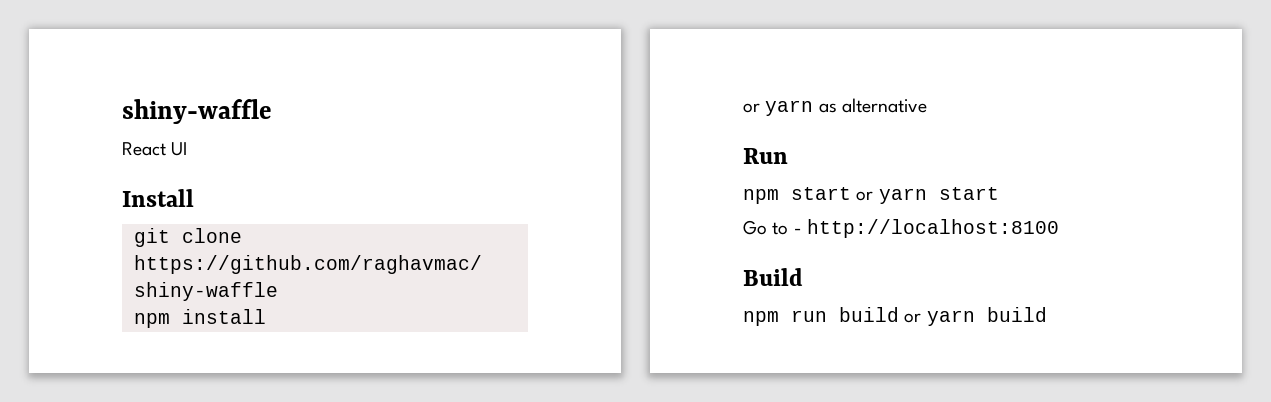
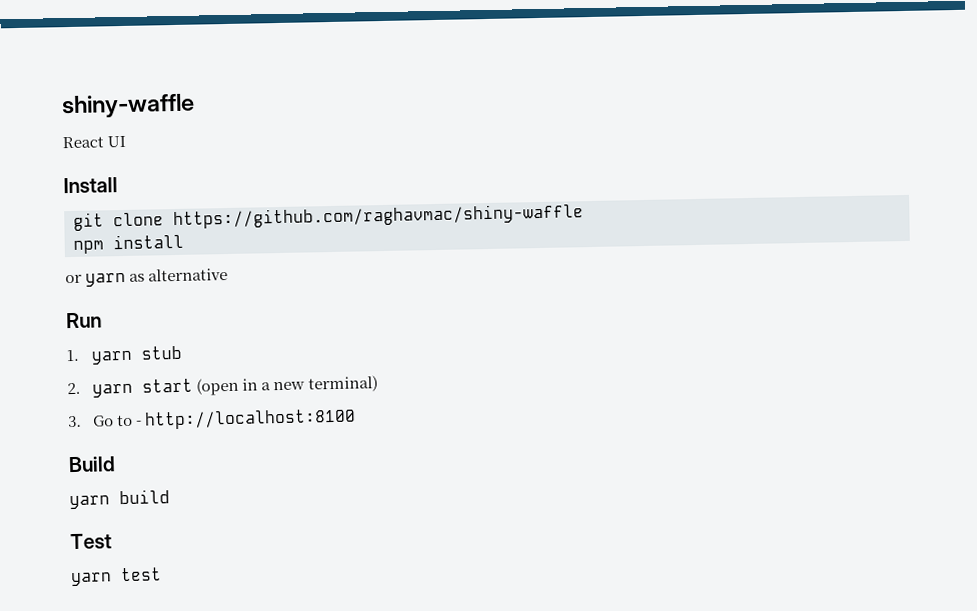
- npm start or yarn start
- Go to - http://localhost:8100
+ 1. yarn stub
+ 2. yarn start (open in a new terminal)
+ 3. Go to - http://localhost:8100
- npm run build or yarn build
+ yarn build
+ Test
+ yarn test

